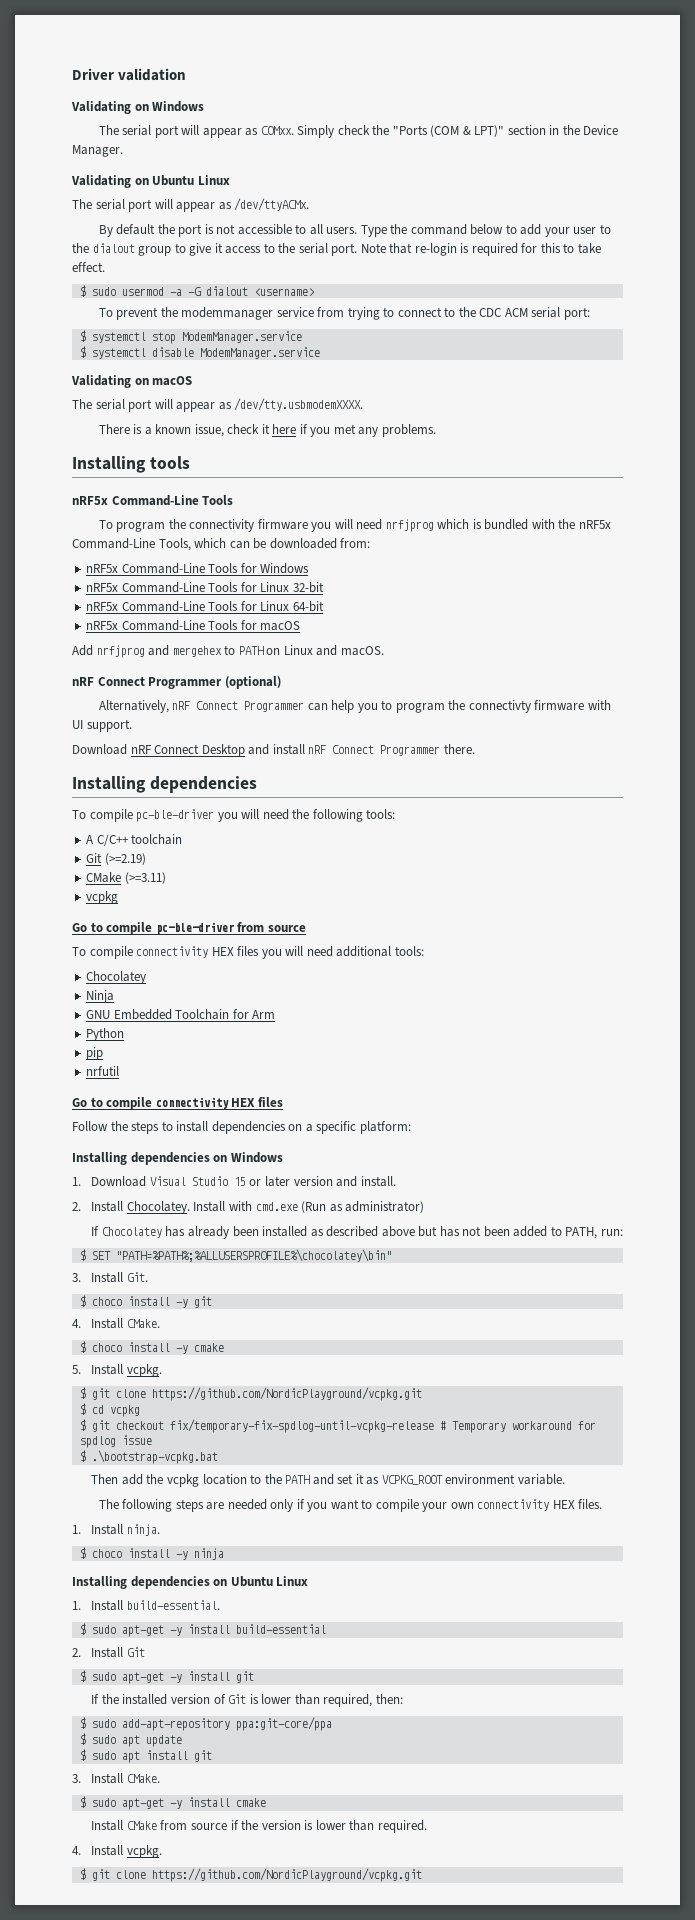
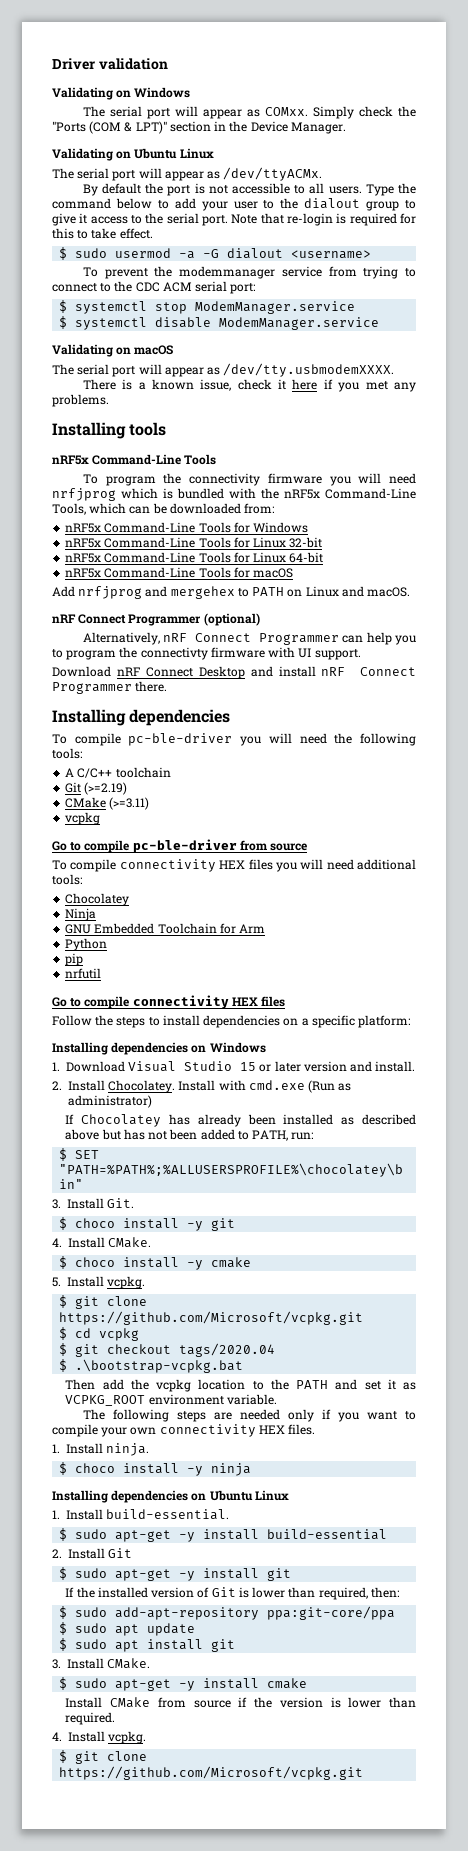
  5. Install vcpkg.
- $ git clone https://github.com/NordicPlayground/vcpkg.git
+ $ git clone https://github.com/Microsoft/vcpkg.git
- $ git checkout fix/temporary-fix-spdlog-until-vcpkg-release # Temporary workaround for spdlog issue
+ $ git checkout tags/2020.04
  4. Install vcpkg.
- $ git clone https://github.com/NordicPlayground/vcpkg.git
+ $ git clone https://github.com/Microsoft/vcpkg.git

